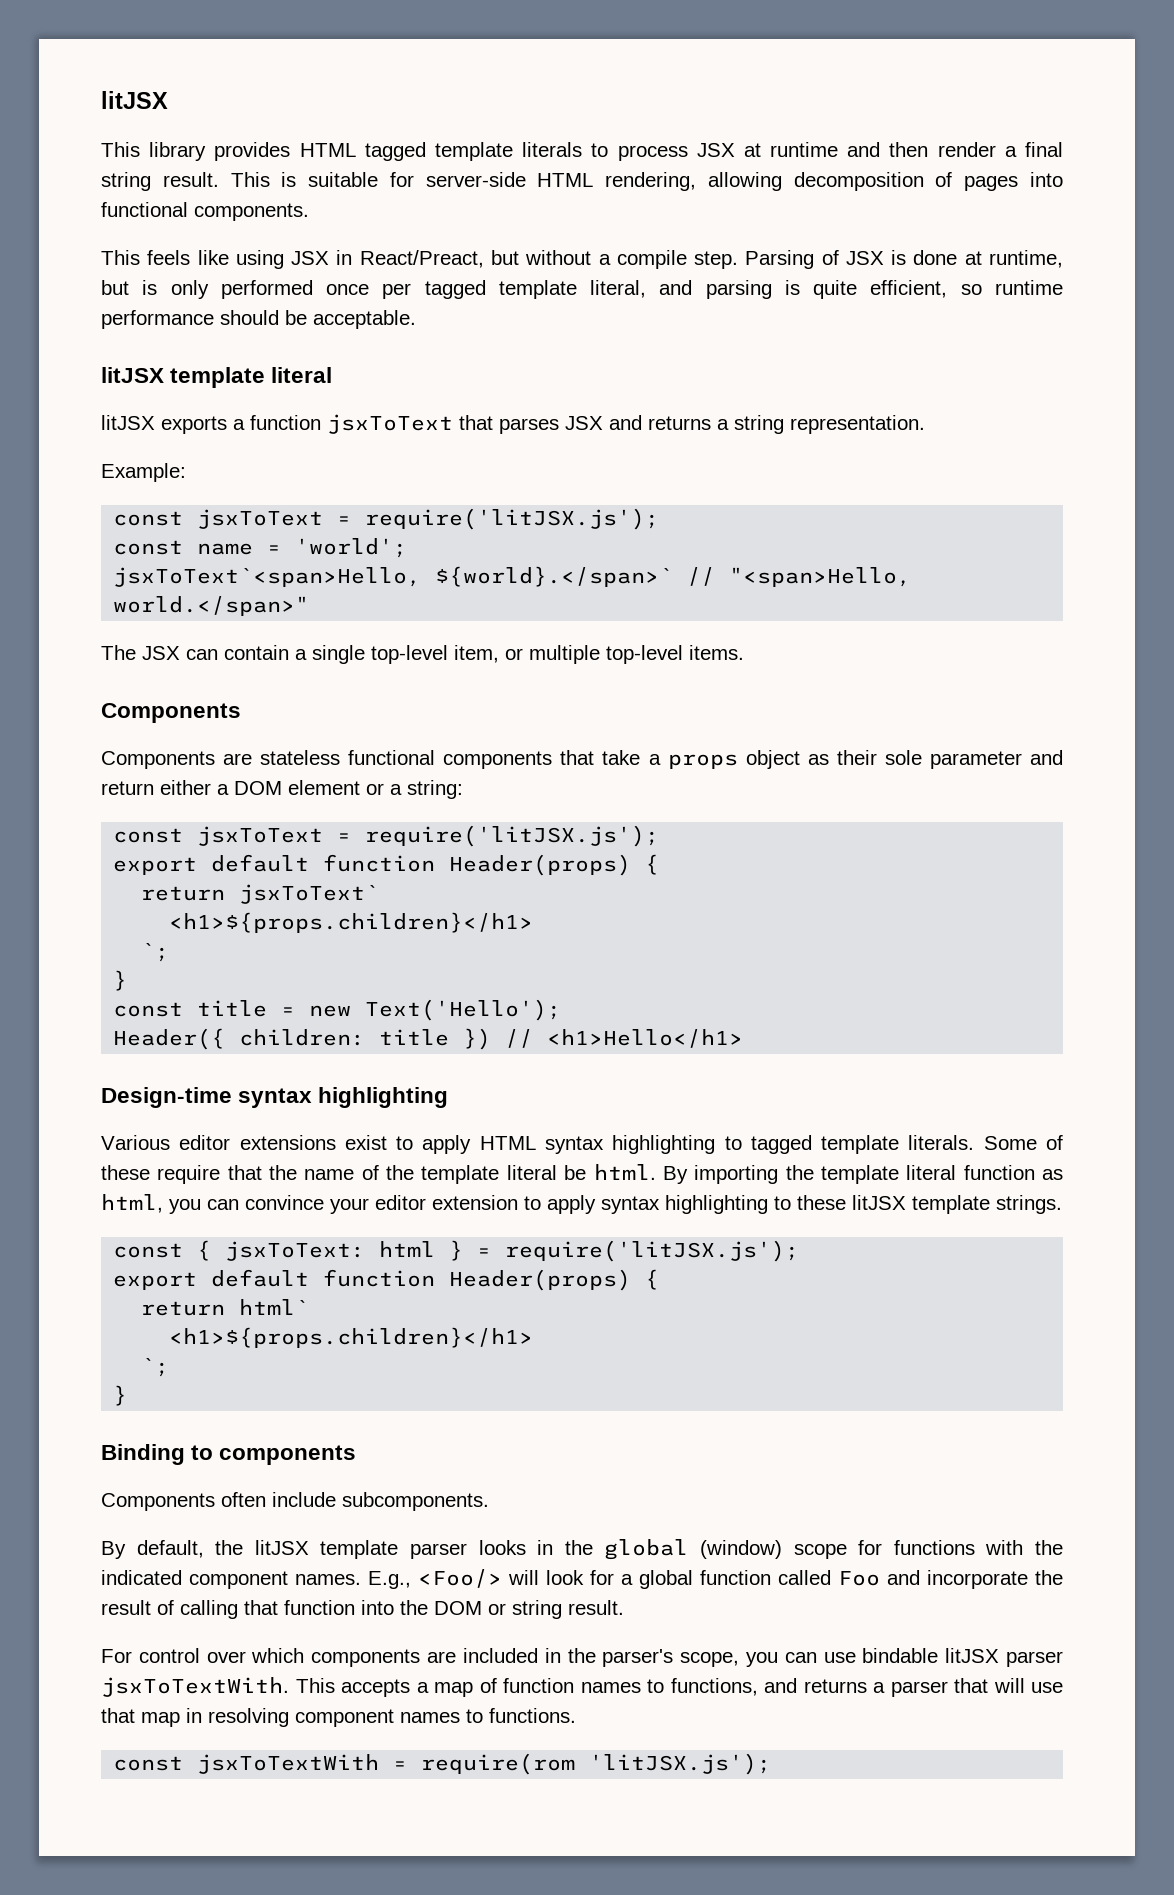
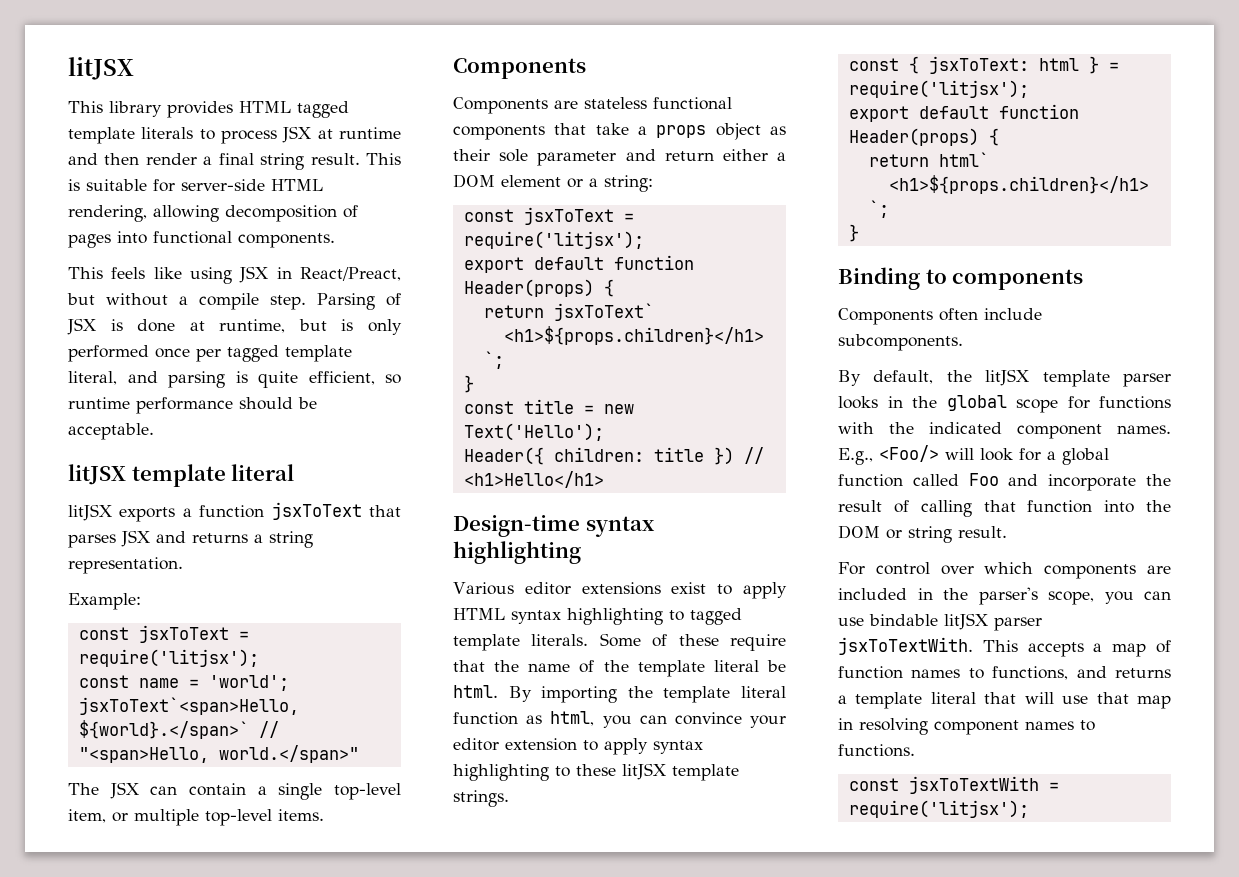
  Example:
- const jsxToText = require('litJSX.js');
+ const jsxToText = require('litjsx');
  Components are stateless functional components that take a props object as their sole parameter and return either a DOM element or a string:
- const jsxToText = require('litJSX.js');
+ const jsxToText = require('litjsx');
- const { jsxToText: html } = require('litJSX.js');
+ const { jsxToText: html } = require('litjsx');
- By default, the litJSX template parser looks in the global (window) scope for functions with the indicated component names.
+ By default, the litJSX template parser looks in the global scope for functions with the indicated component names.
- This accepts a map of function names to functions, and returns a parser that will use that map in resolving component names to functions.
+ This accepts a map of function names to functions, and returns a template literal that will use that map in resolving component names to functions.
- const jsxToTextWith = require(rom 'litJSX.js');
+ const jsxToTextWith = require('litjsx');

